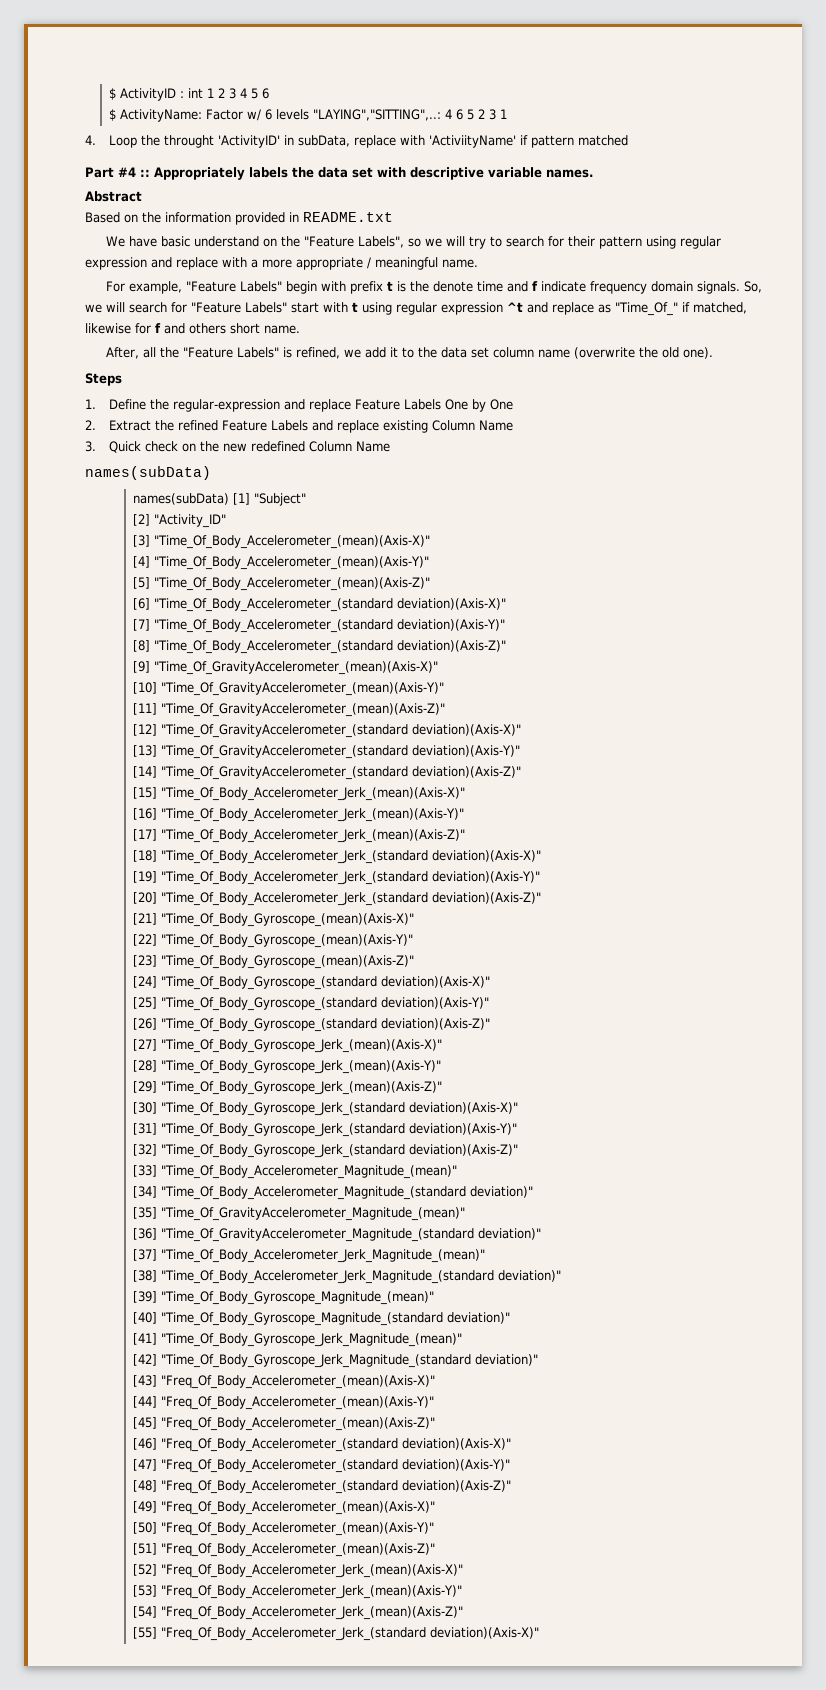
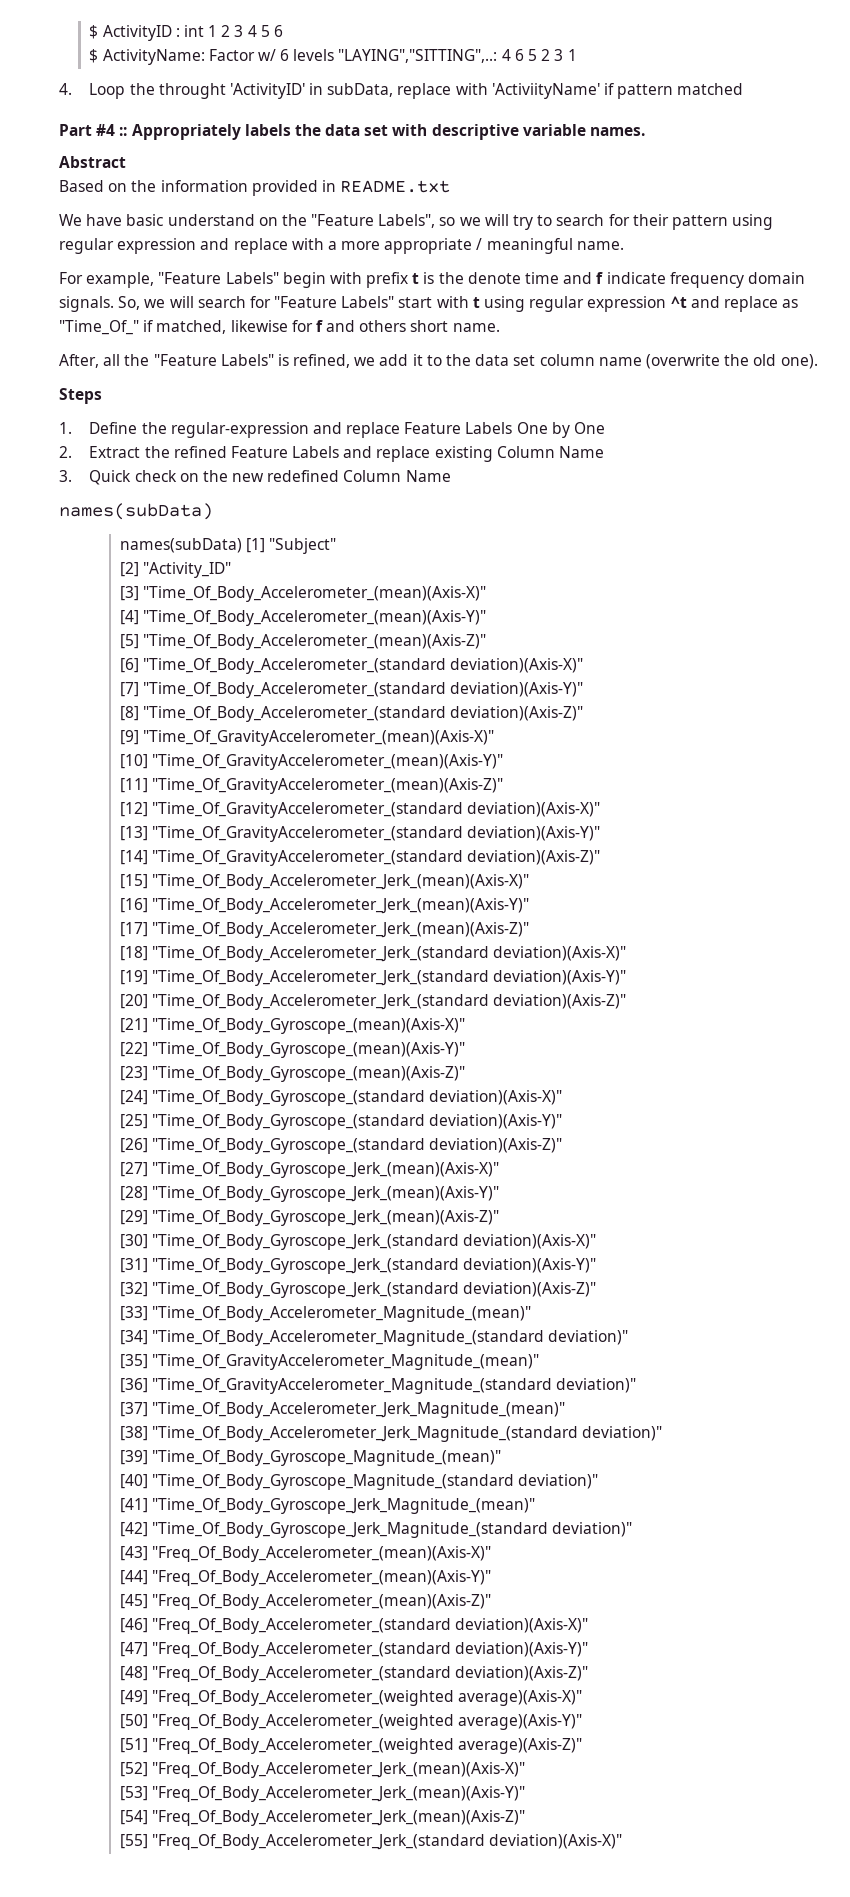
- [49] "Freq_Of_Body_Accelerometer_(mean)(Axis-X)"
+ [49] "Freq_Of_Body_Accelerometer_(weighted average)(Axis-X)"
- [50] "Freq_Of_Body_Accelerometer_(mean)(Axis-Y)"
+ [50] "Freq_Of_Body_Accelerometer_(weighted average)(Axis-Y)"
- [51] "Freq_Of_Body_Accelerometer_(mean)(Axis-Z)"
+ [51] "Freq_Of_Body_Accelerometer_(weighted average)(Axis-Z)"

